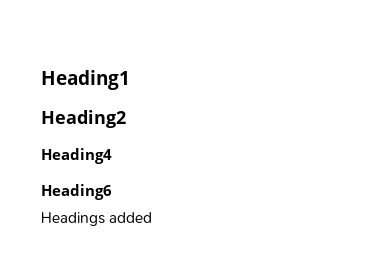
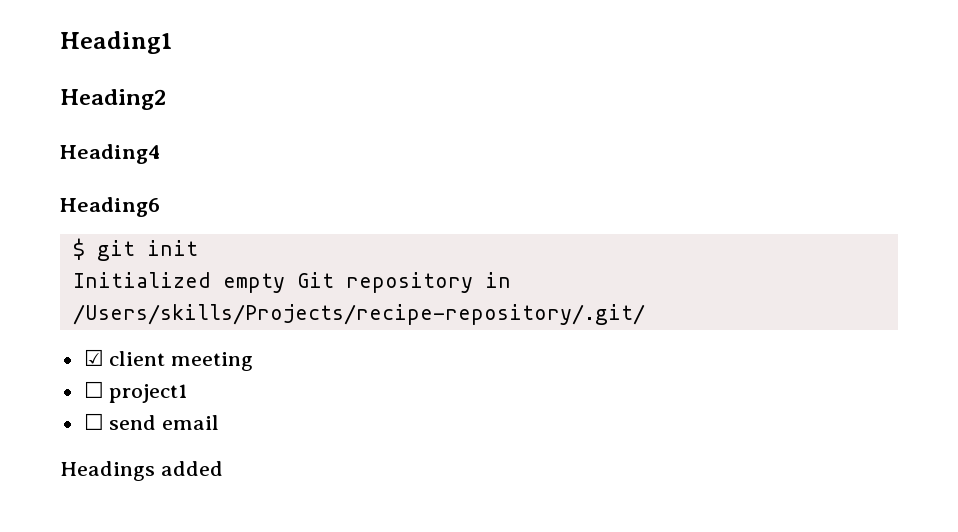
+ $ git init
+ Initialized empty Git repository in /Users/skills/Projects/recipe-repository/.git/
+ ☑ client meeting
+ ☐ project1
+ ☐ send email

